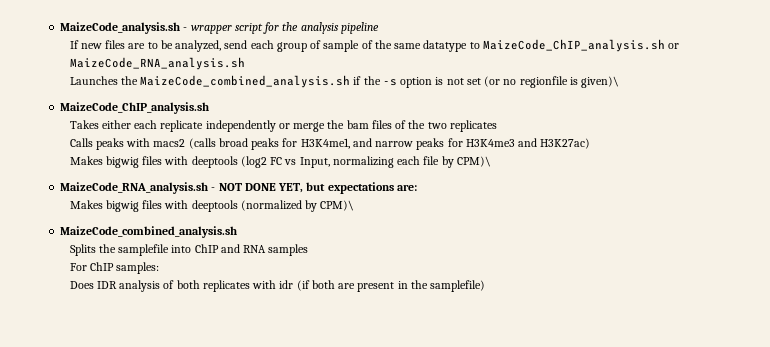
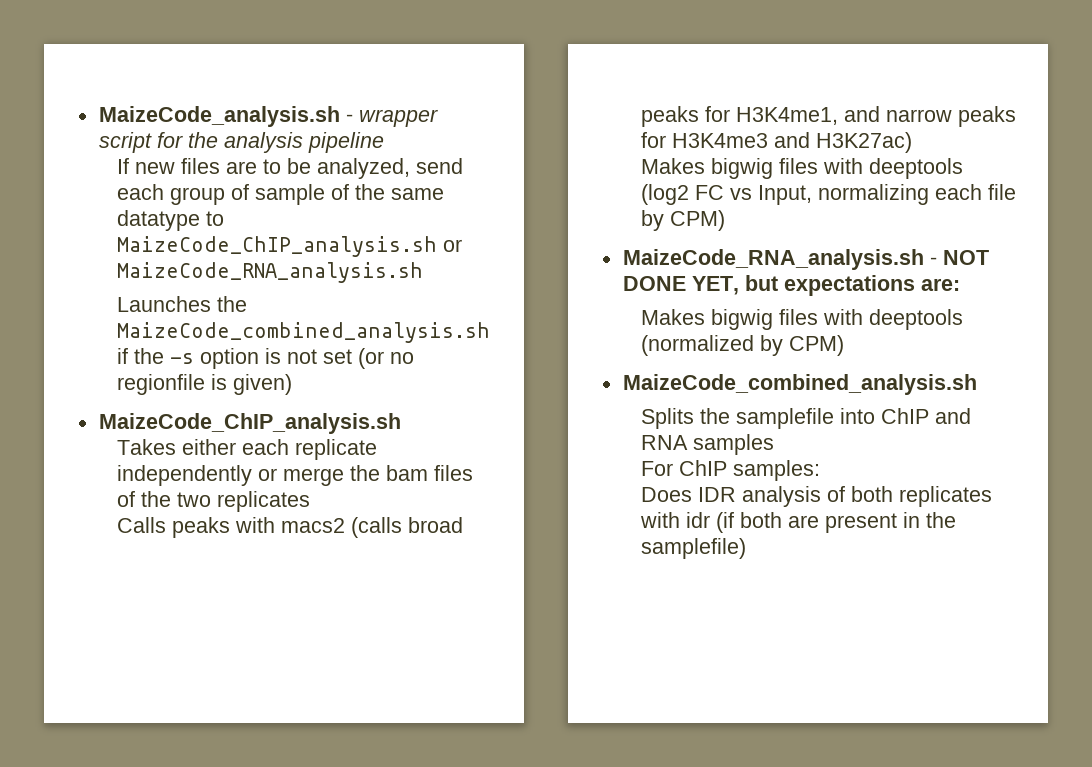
- Launches the MaizeCode_combined_analysis.sh if the -s option is not set (or no regionfile is given)\
+ Launches the MaizeCode_combined_analysis.sh if the -s option is not set (or no regionfile is given)
- Makes bigwig files with deeptools (log2 FC vs Input, normalizing each file by CPM)\
+ Makes bigwig files with deeptools (log2 FC vs Input, normalizing each file by CPM)
- Makes bigwig files with deeptools (normalized by CPM)\
+ Makes bigwig files with deeptools (normalized by CPM)

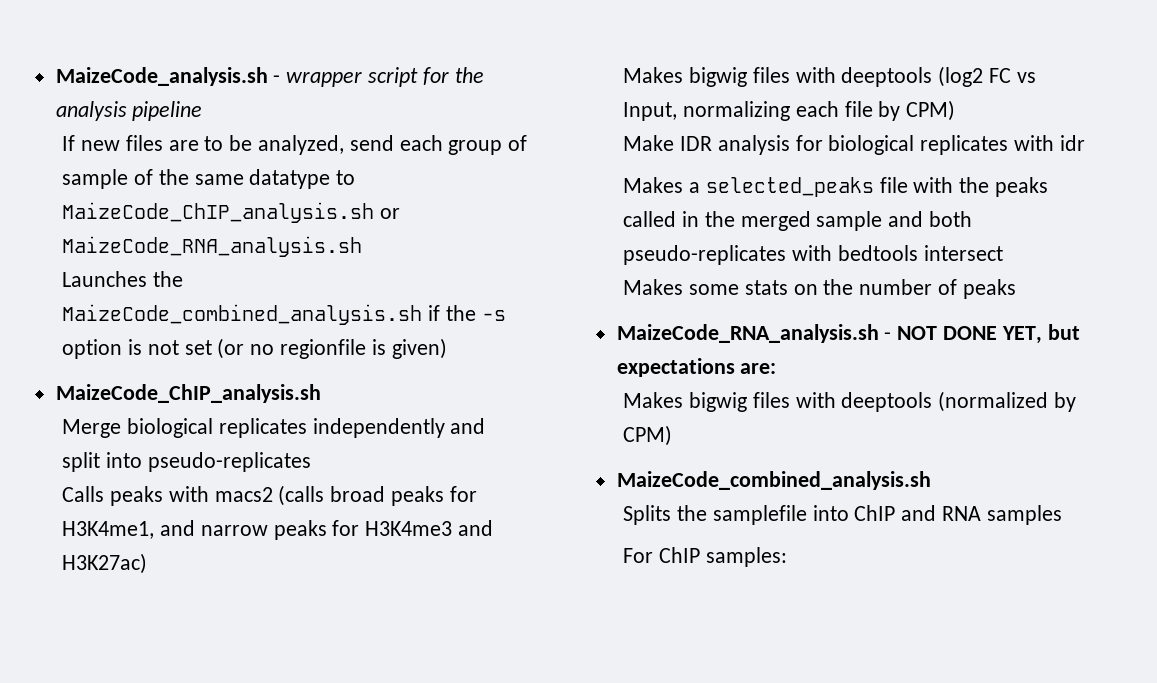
- Takes either each replicate independently or merge the bam files of the two replicates
+ Merge biological replicates independently and split into pseudo-replicates
+ Make IDR analysis for biological replicates with idr
+ Makes a selected_peaks file with the peaks called in the merged sample and both pseudo-replicates with bedtools intersect
+ Makes some stats on the number of peaks
- Does IDR analysis of both replicates with idr (if both are present in the samplefile)

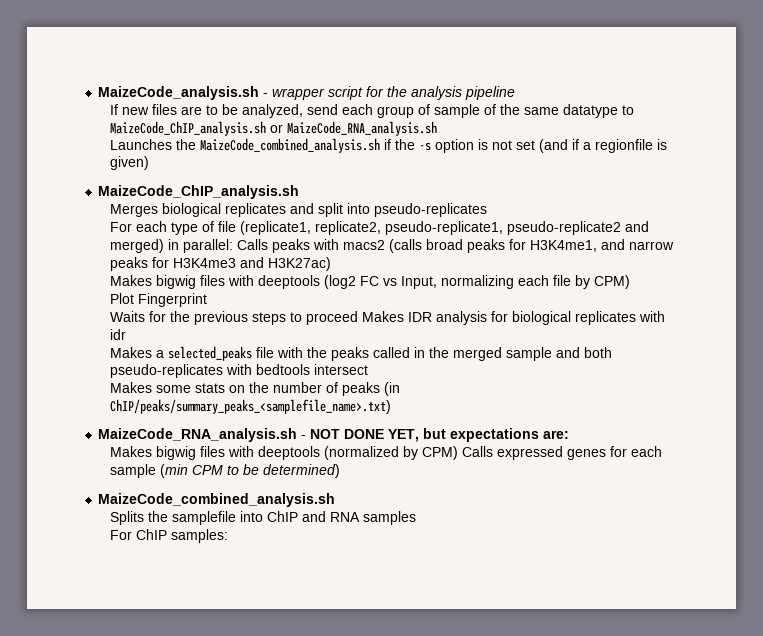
- Launches the MaizeCode_combined_analysis.sh if the -s option is not set (or no regionfile is given)
+ Launches the MaizeCode_combined_analysis.sh if the -s option is not set (and if a regionfile is given)
- Merge biological replicates independently and split into pseudo-replicates
+ Merges biological replicates and split into pseudo-replicates
- Calls peaks with macs2 (calls broad peaks for H3K4me1, and narrow peaks for H3K4me3 and H3K27ac)
+ For each type of file (replicate1, replicate2, pseudo-replicate1, pseudo-replicate2 and merged) in parallel: Calls peaks with macs2 (calls broad peaks for H3K4me1, and narrow peaks for H3K4me3 and H3K27ac)
- Make IDR analysis for biological replicates with idr
+ Plot Fingerprint
+ Waits for the previous steps to proceed Makes IDR analysis for biological replicates with idr
- Makes some stats on the number of peaks
+ Makes some stats on the number of peaks (in ChIP/peaks/summary_peaks_<samplefile_name>.txt)
- Makes bigwig files with deeptools (normalized by CPM)
+ Makes bigwig files with deeptools (normalized by CPM) Calls expressed genes for each sample (min CPM to be determined)

